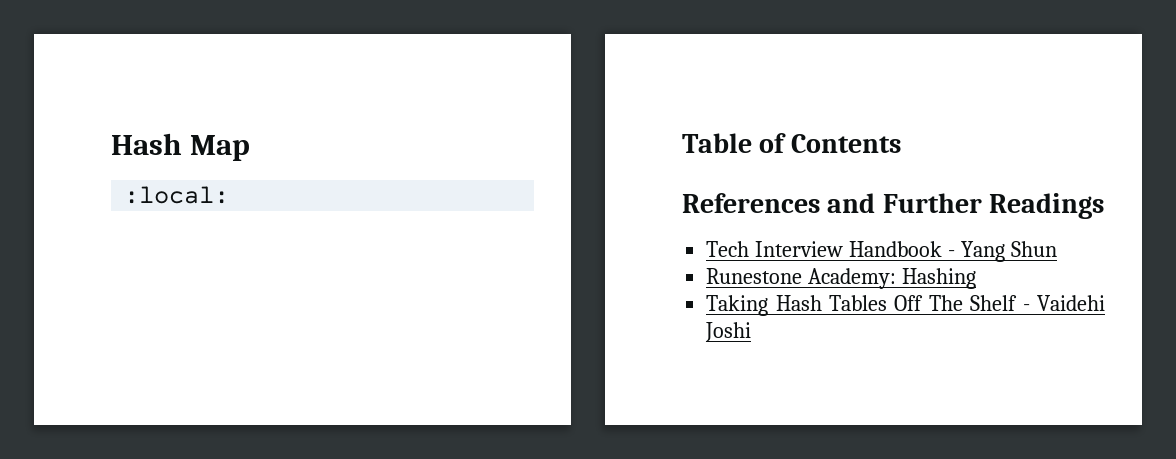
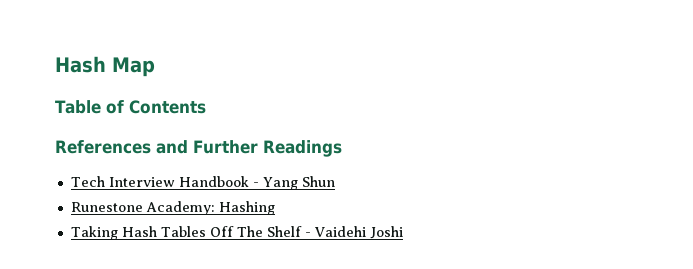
- :local:

